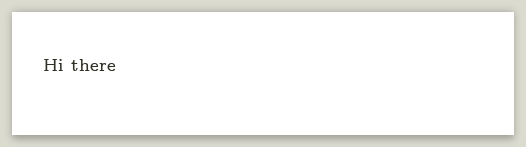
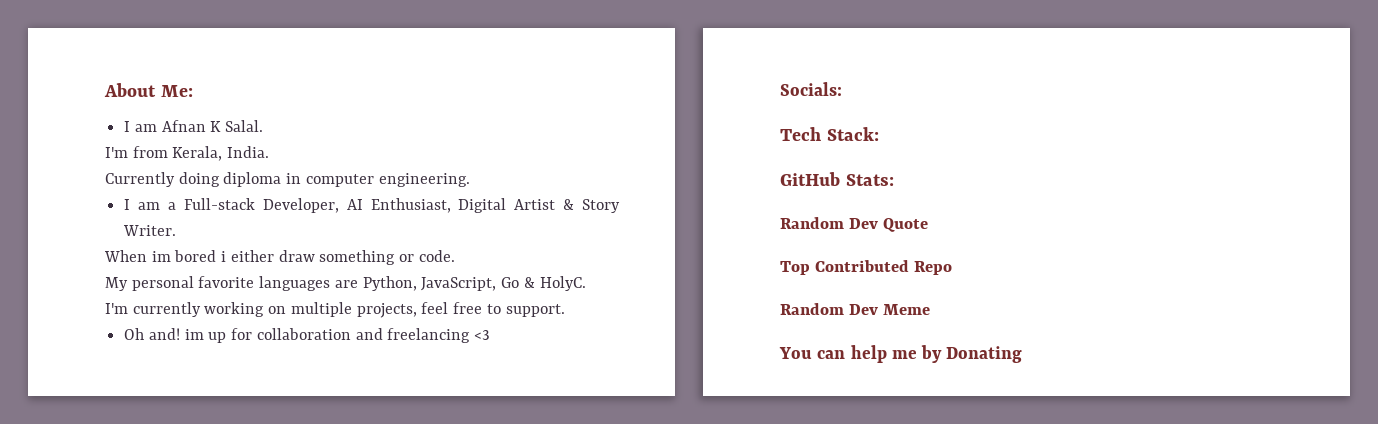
- Hi there
+ About Me:
+ I am Afnan K Salal.
+ I'm from Kerala, India.
+ Currently doing diploma in computer engineering.
+ I am a Full-stack Developer, AI Enthusiast, Digital Artist & Story Writer.
+ When im bored i either draw something or code.
+ My personal favorite languages are Python, JavaScript, Go & HolyC.
+ I'm currently working on multiple projects, feel free to support.
+ Oh and! im up for collaboration and freelancing <3
+ Socials:
+ Tech Stack:
+ GitHub Stats:
+ Random Dev Quote
+ Top Contributed Repo
+ Random Dev Meme
+ You can help me by Donating

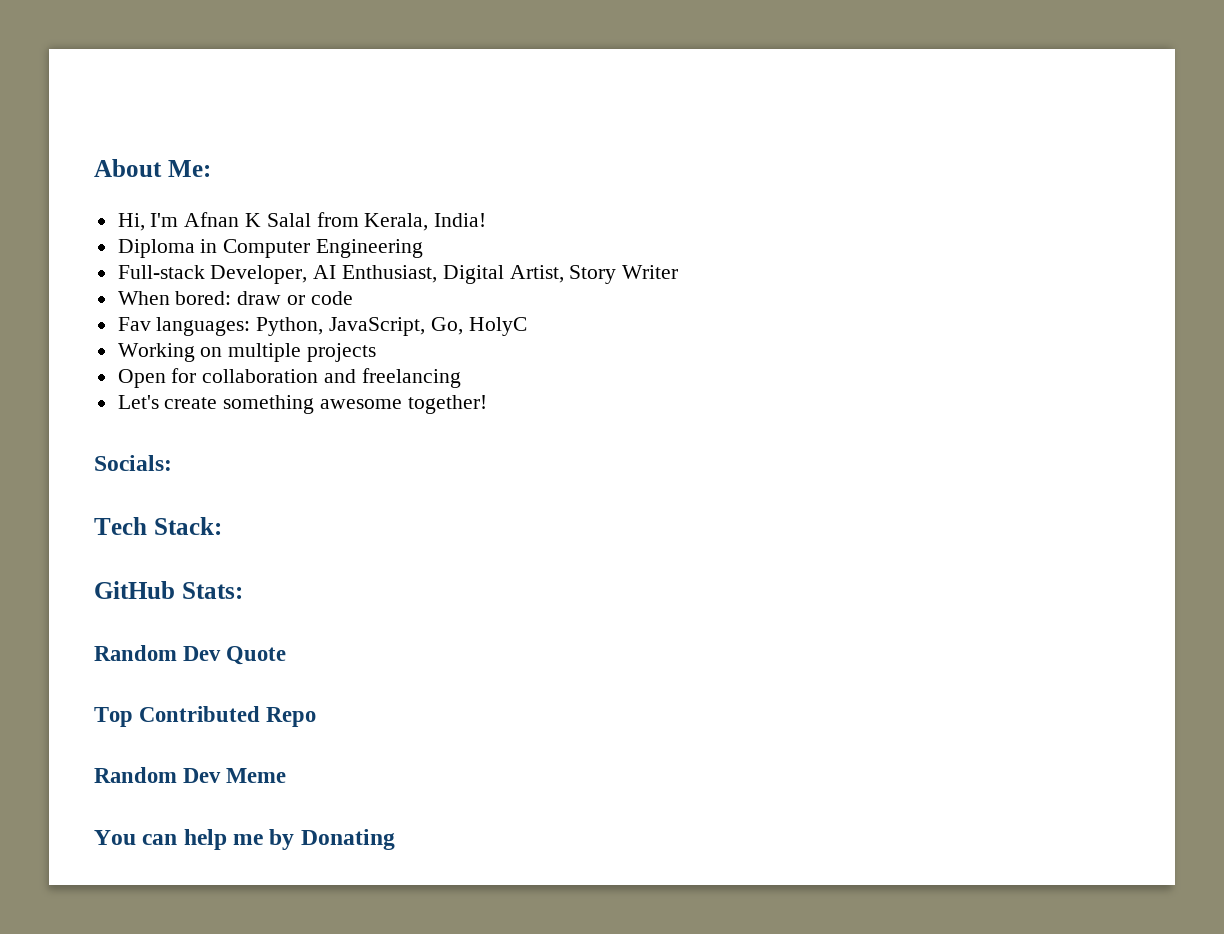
- I am Afnan K Salal.
- I'm from Kerala, India.
- Currently doing diploma in computer engineering.
- I am a Full-stack Developer, AI Enthusiast, Digital Artist & Story Writer.
- When im bored i either draw something or code.
- My personal favorite languages are Python, JavaScript, Go & HolyC.
- I'm currently working on multiple projects, feel free to support.
- Oh and! im up for collaboration and freelancing <3
+ Hi, I'm Afnan K Salal from Kerala, India!
+ Diploma in Computer Engineering
+ Full-stack Developer, AI Enthusiast, Digital Artist, Story Writer
+ When bored: draw or code
+ Fav languages: Python, JavaScript, Go, HolyC
+ Working on multiple projects
+ Open for collaboration and freelancing
+ Let's create something awesome together!

